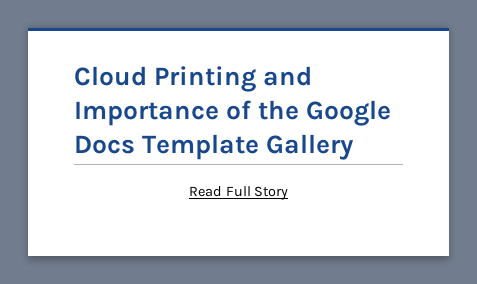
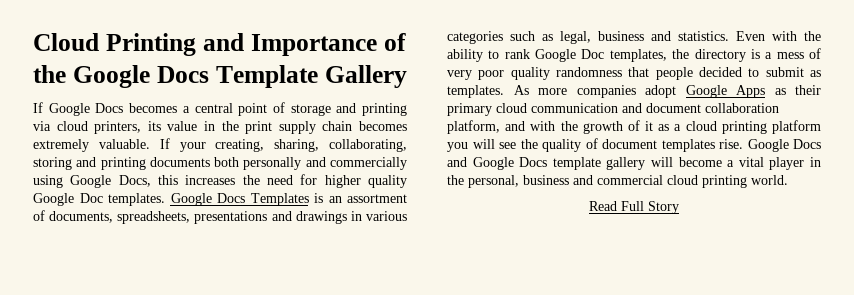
+ If Google Docs becomes a central point of storage and printing via cloud printers, its value in the print supply chain becomes extremely valuable. If your creating, sharing, collaborating, storing and printing documents both personally and commercially using Google Docs, this increases the need for higher quality Google Doc templates. Google Docs Templates is an assortment of documents, spreadsheets, presentations and drawings in various categories such as legal, business and statistics. Even with the ability to rank Google Doc templates, the directory is a mess of very poor quality randomness that people decided to submit as templates. As more companies adopt Google Apps as their primary cloud communication and document collaboration platform, and with the growth of it as a cloud printing platform you will see the quality of document templates rise. Google Docs and Google Docs template gallery will become a vital player in the personal, business and commercial cloud printing world.

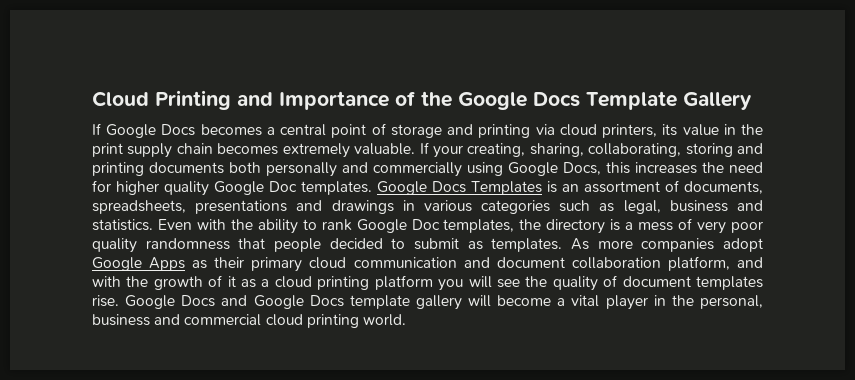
- Read Full Story

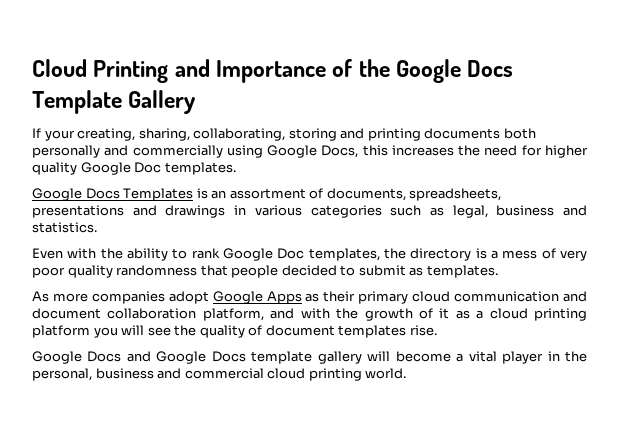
- If Google Docs becomes a central point of storage and printing via cloud printers, its value in the print supply chain becomes extremely valuable. If your creating, sharing, collaborating, storing and printing documents both personally and commercially using Google Docs, this increases the need for higher quality Google Doc templates. Google Docs Templates is an assortment of documents, spreadsheets, presentations and drawings in various categories such as legal, business and statistics. Even with the ability to rank Google Doc templates, the directory is a mess of very poor quality randomness that people decided to submit as templates. As more companies adopt Google Apps as their primary cloud communication and document collaboration platform, and with the growth of it as a cloud printing platform you will see the quality of document templates rise. Google Docs and Google Docs template gallery will become a vital player in the personal, business and commercial cloud printing world.
+ If your creating, sharing, collaborating, storing and printing documents both personally and commercially using Google Docs, this increases the need for higher quality Google Doc templates.
+ Google Docs Templates is an assortment of documents, spreadsheets, presentations and drawings in various categories such as legal, business and statistics.
+ Even with the ability to rank Google Doc templates, the directory is a mess of very poor quality randomness that people decided to submit as templates.
+ As more companies adopt Google Apps as their primary cloud communication and document collaboration platform, and with the growth of it as a cloud printing platform you will see the quality of document templates rise.
+ Google Docs and Google Docs template gallery will become a vital player in the personal, business and commercial cloud printing world.

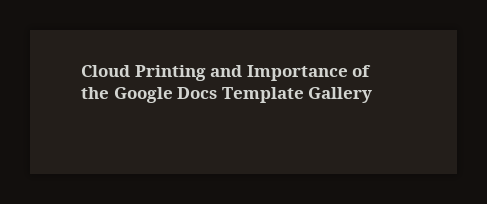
- If your creating, sharing, collaborating, storing and printing documents both personally and commercially using Google Docs, this increases the need for higher quality Google Doc templates.
- Google Docs Templates is an assortment of documents, spreadsheets, presentations and drawings in various categories such as legal, business and statistics.
- Even with the ability to rank Google Doc templates, the directory is a mess of very poor quality randomness that people decided to submit as templates.
- As more companies adopt Google Apps as their primary cloud communication and document collaboration platform, and with the growth of it as a cloud printing platform you will see the quality of document templates rise.
- Google Docs and Google Docs template gallery will become a vital player in the personal, business and commercial cloud printing world.

